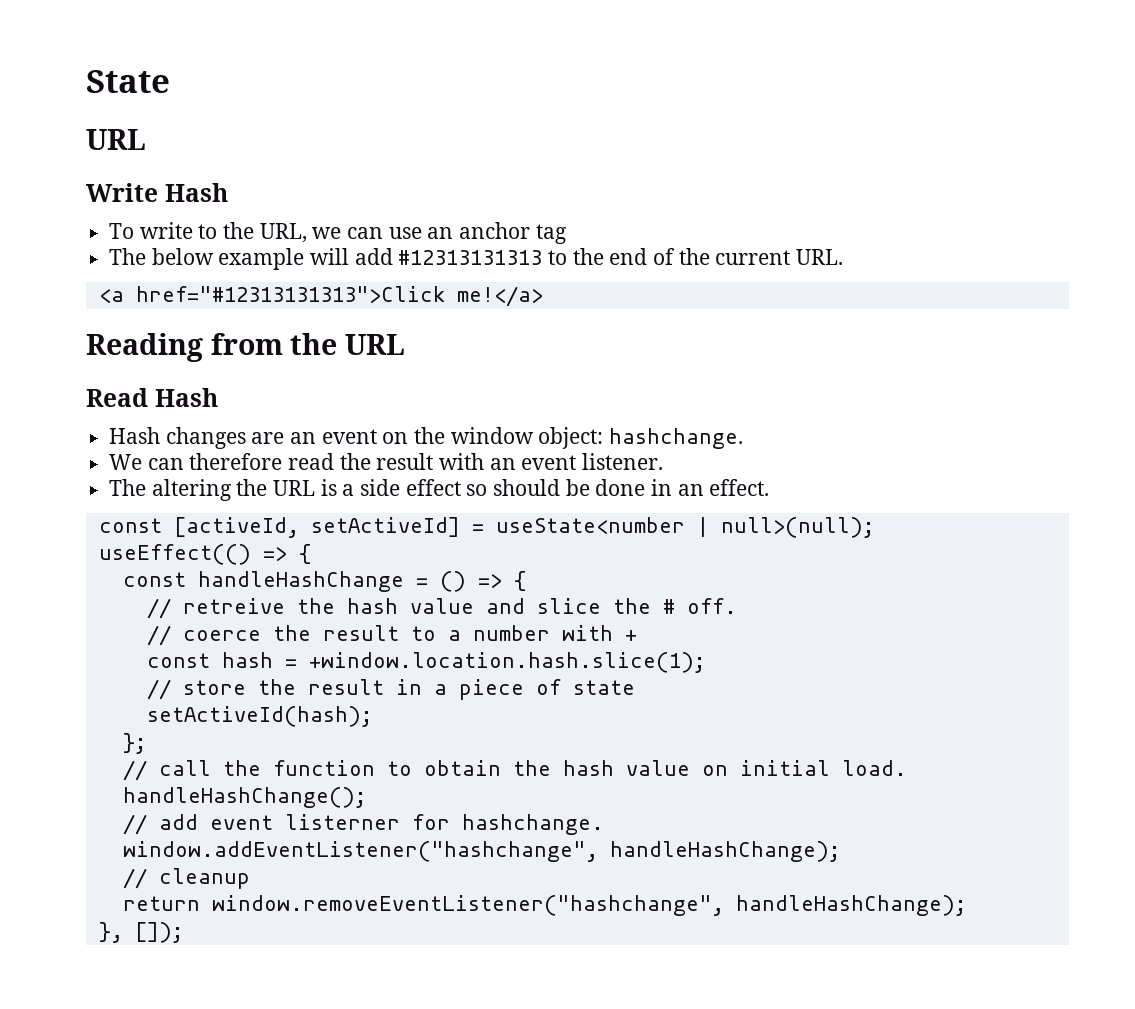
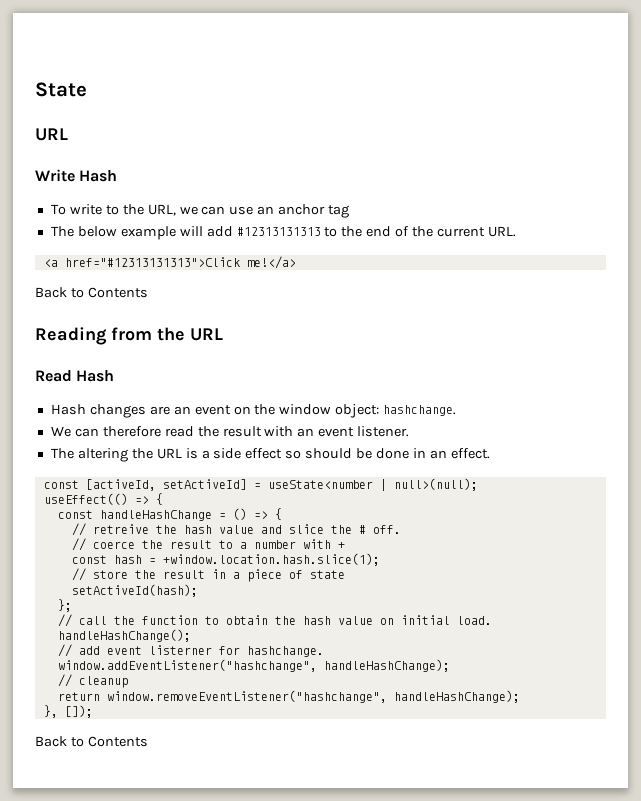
  <a href="#12313131313">Click me!</a>
+ Back to Contents
  }, []);
+ Back to Contents

